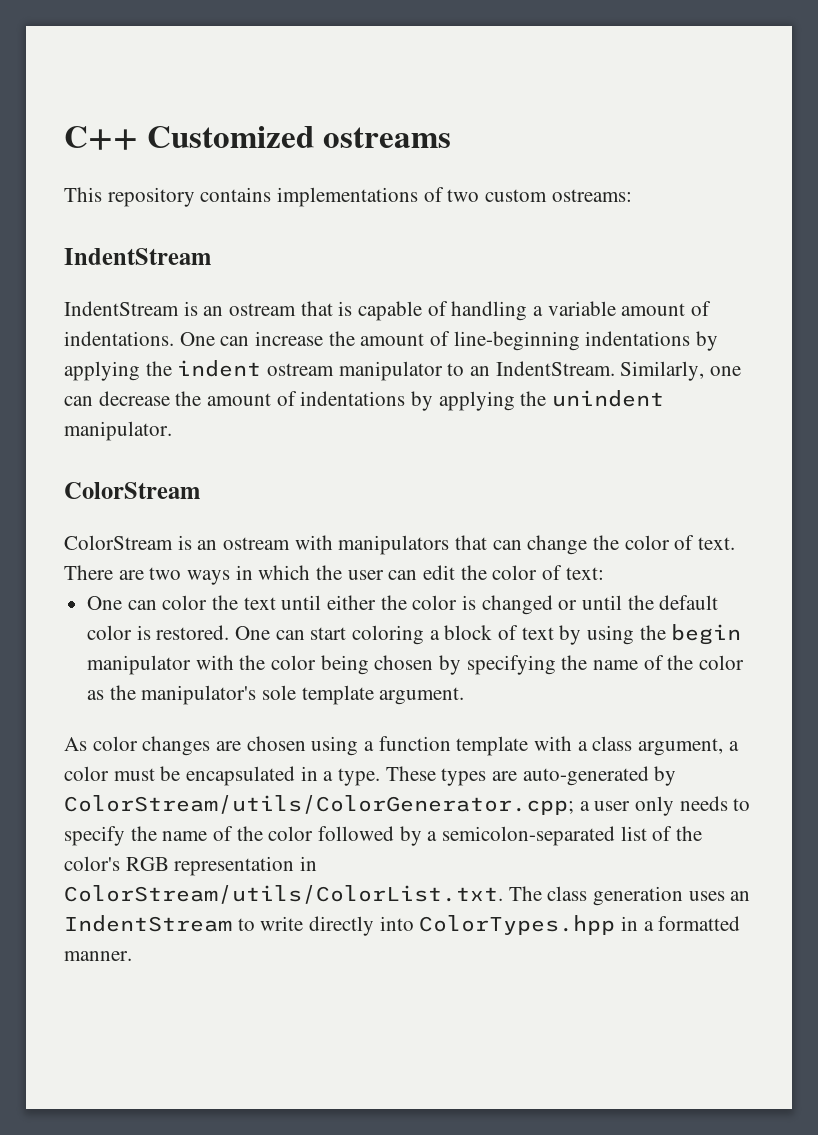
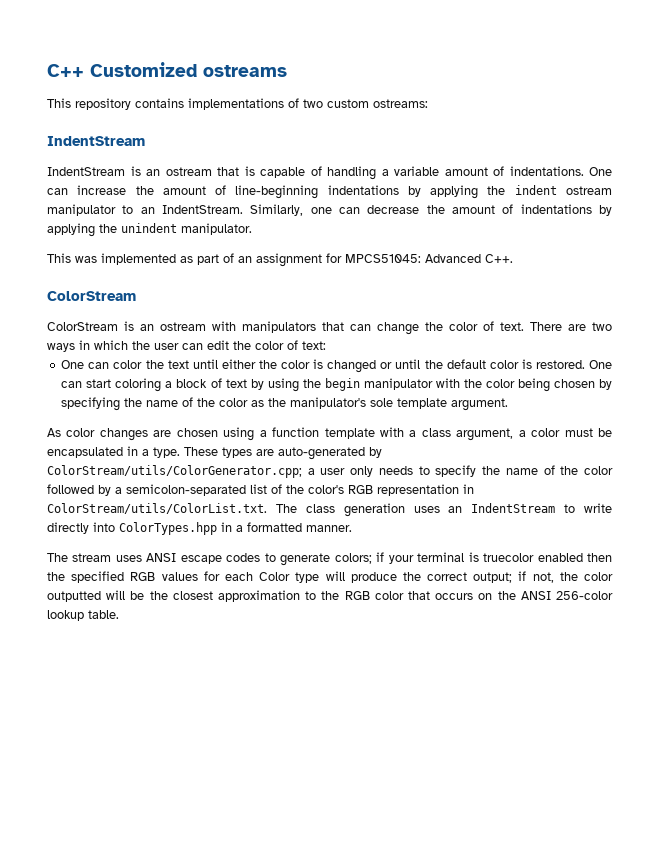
+ This was implemented as part of an assignment for MPCS51045: Advanced C++.
+ The stream uses ANSI escape codes to generate colors; if your terminal is truecolor enabled then the specified RGB values for each Color type will produce the correct output; if not, the color outputted will be the closest approximation to the RGB color that occurs on the ANSI 256-color lookup table.

